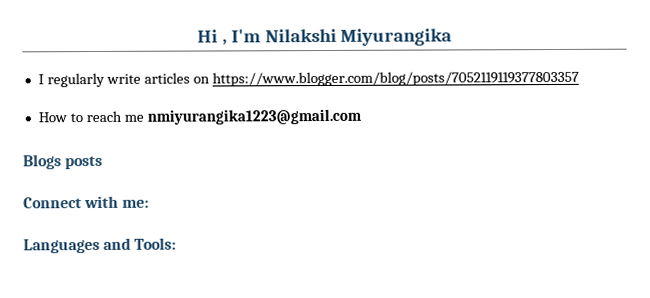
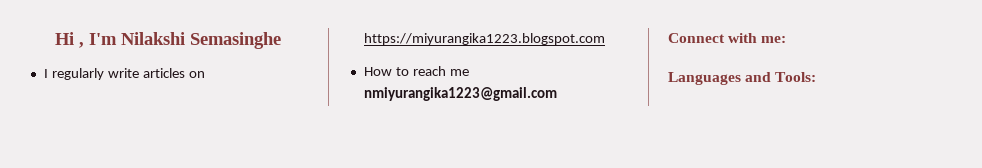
- Hi , I'm Nilakshi Miyurangika
+ Hi , I'm Nilakshi Semasinghe
- I regularly write articles on https://www.blogger.com/blog/posts/7052119119377803357
+ I regularly write articles on https://miyurangika1223.blogspot.com
- Blogs posts

